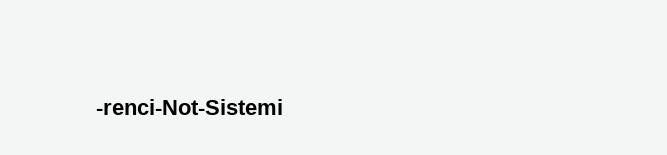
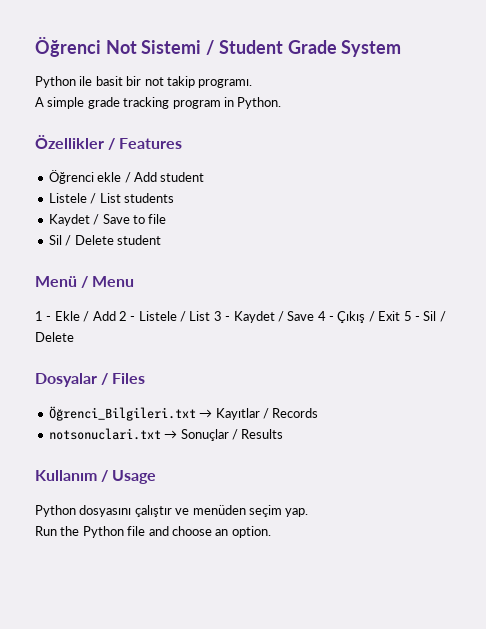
- -renci-Not-Sistemi
+ Öğrenci Not Sistemi / Student Grade System
+ Python ile basit bir not takip programı.
+ A simple grade tracking program in Python.
+ Özellikler / Features
+ Öğrenci ekle / Add student
+ Listele / List students
+ Kaydet / Save to file
+ Sil / Delete student
+ Menü / Menu
+ 1 - Ekle / Add 2 - Listele / List 3 - Kaydet / Save 4 - Çıkış / Exit 5 - Sil / Delete
+ Dosyalar / Files
+ Öğrenci_Bilgileri.txt → Kayıtlar / Records
+ notsonuclari.txt → Sonuçlar / Results
+ Kullanım / Usage
+ Python dosyasını çalıştır ve menüden seçim yap.
+ Run the Python file and choose an option.

